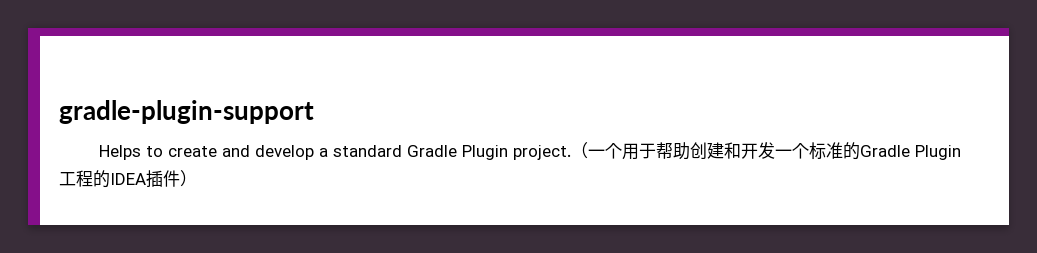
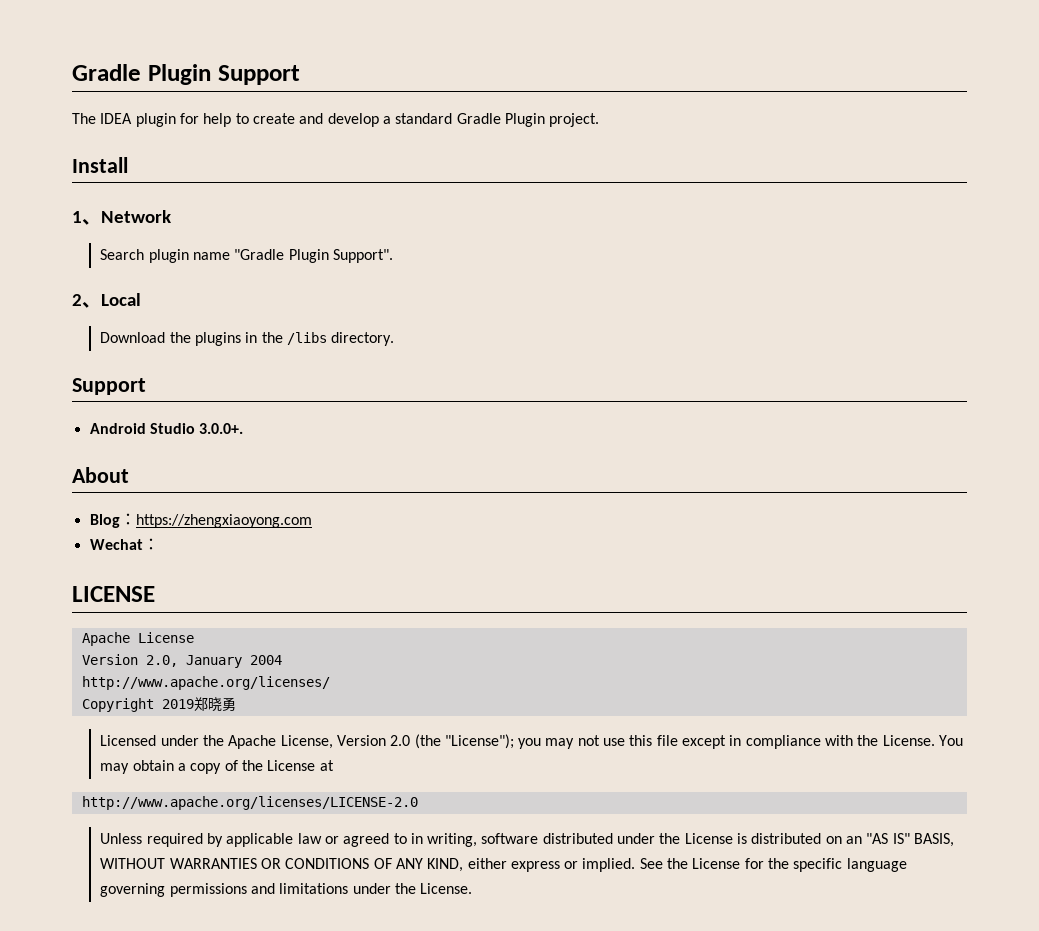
- gradle-plugin-support
- Helps to create and develop a standard Gradle Plugin project.（一个用于帮助创建和开发一个标准的Gradle Plugin工程的IDEA插件）
+ Gradle Plugin Support
+ The IDEA plugin for help to create and develop a standard Gradle Plugin project.
+ Install
+ 1、Network
+ Search plugin name "Gradle Plugin Support".
+ 2、Local
+ Download the plugins in the /libs directory.
+ Support
+ Android Studio 3.0.0+.
+ About
+ Blog：https://zhengxiaoyong.com
+ Wechat：
+ LICENSE
+ Apache License
+ Version 2.0, January 2004
+ http://www.apache.org/licenses/
+ Copyright 2019郑晓勇
+ Licensed under the Apache License, Version 2.0 (the "License"); you may not use this file except in compliance with the License. You may obtain a copy of the License at
+ http://www.apache.org/licenses/LICENSE-2.0
+ Unless required by applicable law or agreed to in writing, software distributed under the License is distributed on an "AS IS" BASIS, WITHOUT WARRANTIES OR CONDITIONS OF ANY KIND, either express or implied. See the License for the specific language governing permissions and limitations under the License.

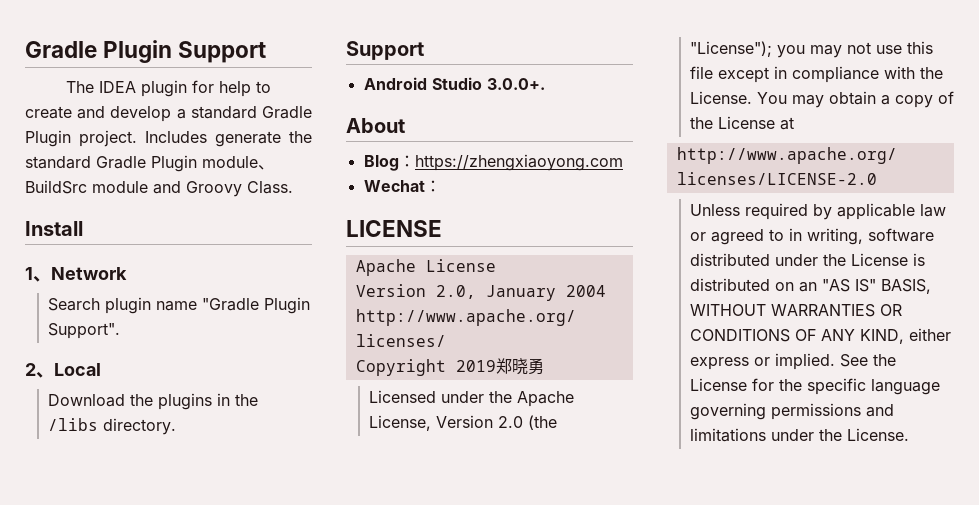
+ Includes generate the standard Gradle Plugin module、BuildSrc module and Groovy Class.

